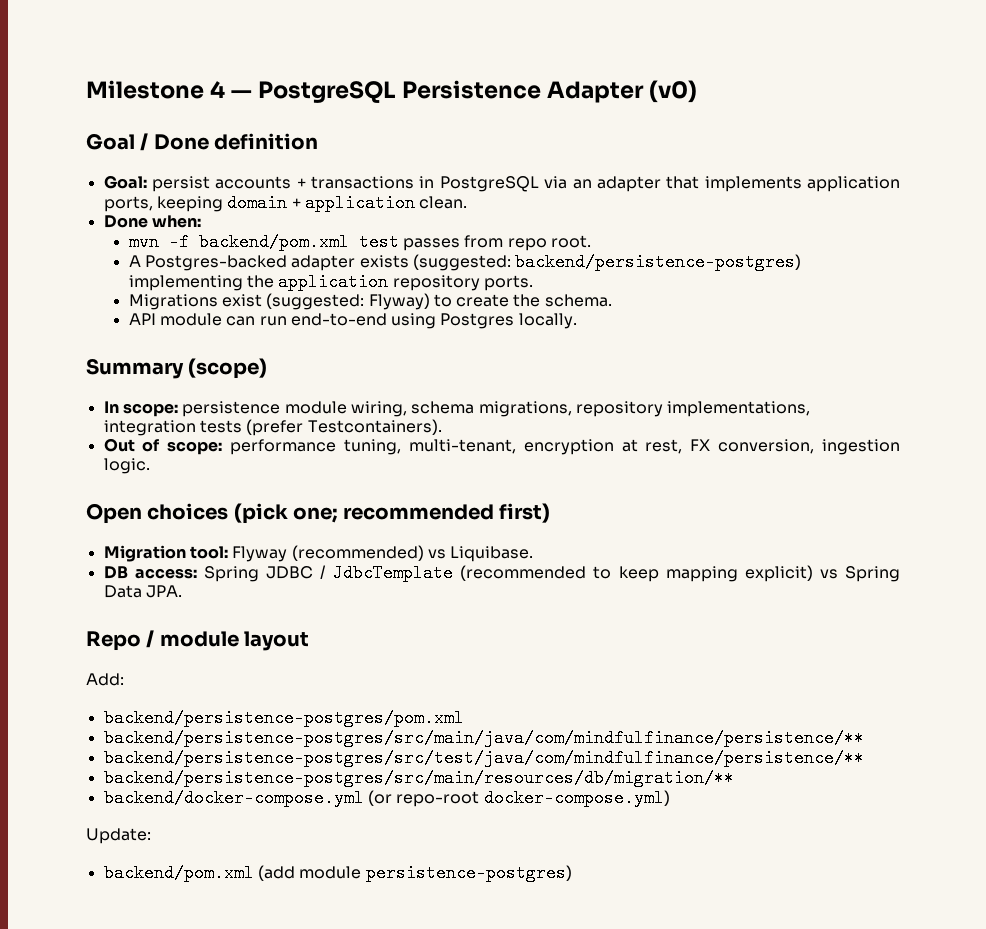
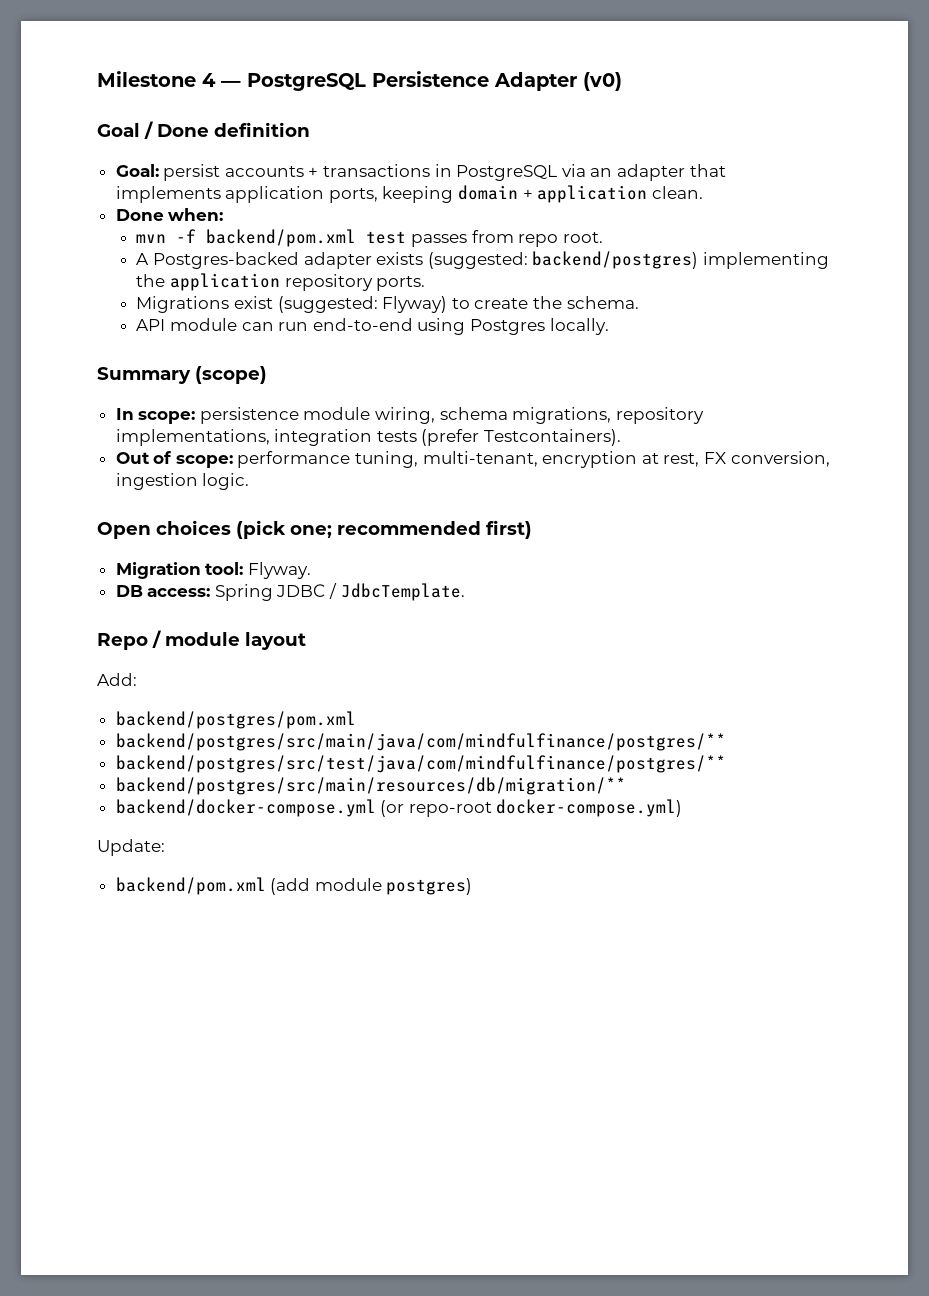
- A Postgres-backed adapter exists (suggested: backend/persistence-postgres) implementing the application repository ports.
+ A Postgres-backed adapter exists (suggested: backend/postgres) implementing the application repository ports.
- Migration tool: Flyway (recommended) vs Liquibase.
+ Migration tool: Flyway.
- DB access: Spring JDBC / JdbcTemplate (recommended to keep mapping explicit) vs Spring Data JPA.
+ DB access: Spring JDBC / JdbcTemplate.
- backend/persistence-postgres/pom.xml
- backend/persistence-postgres/src/main/java/com/mindfulfinance/persistence/**
- backend/persistence-postgres/src/test/java/com/mindfulfinance/persistence/**
- backend/persistence-postgres/src/main/resources/db/migration/**
+ backend/postgres/pom.xml
+ backend/postgres/src/main/java/com/mindfulfinance/postgres/**
+ backend/postgres/src/test/java/com/mindfulfinance/postgres/**
+ backend/postgres/src/main/resources/db/migration/**
- backend/pom.xml (add module persistence-postgres)
+ backend/pom.xml (add module postgres)

